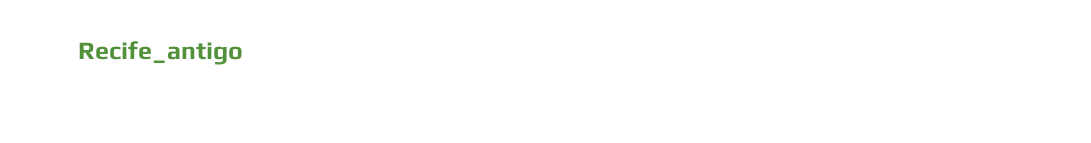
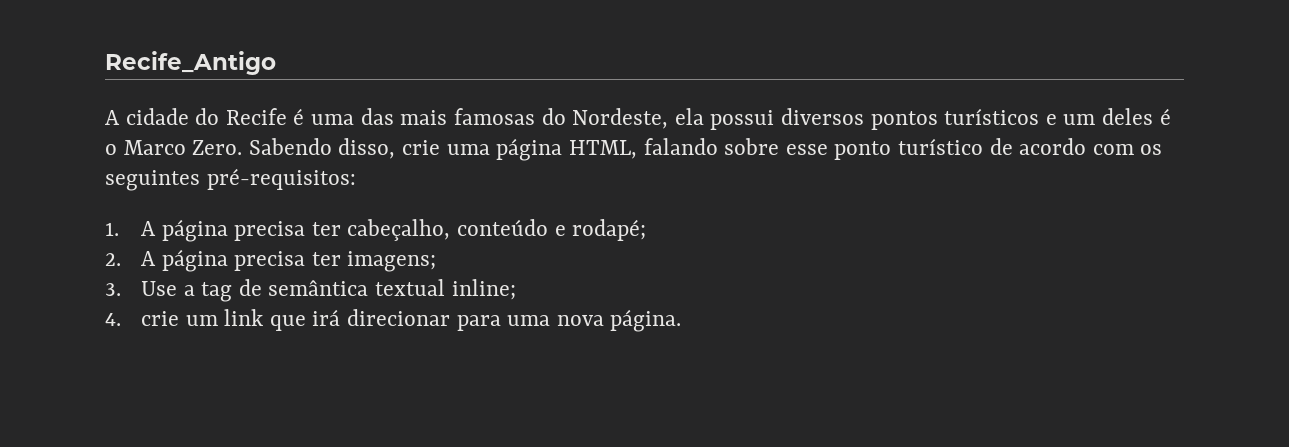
- Recife_antigo
+ Recife_Antigo
+ A cidade do Recife é uma das mais famosas do Nordeste, ela possui diversos pontos turísticos e um deles é o Marco Zero. Sabendo disso, crie uma página HTML, falando sobre esse ponto turístico de acordo com os seguintes pré-requisitos:
+ 1. A página precisa ter cabeçalho, conteúdo e rodapé;
+ 2. A página precisa ter imagens;
+ 3. Use a tag de semântica textual inline;
+ 4. crie um link que irá direcionar para uma nova página.

